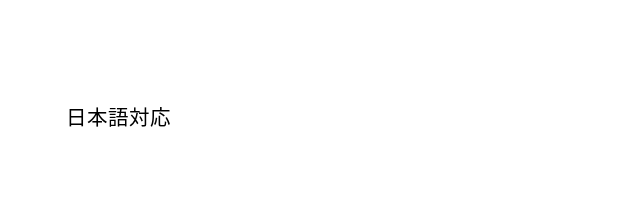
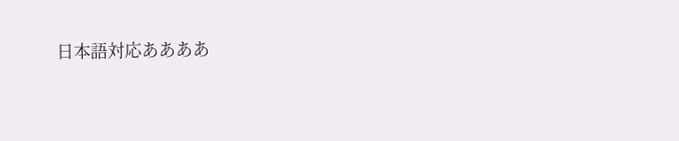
- 日本語対応
+ 日本語対応ああああ

